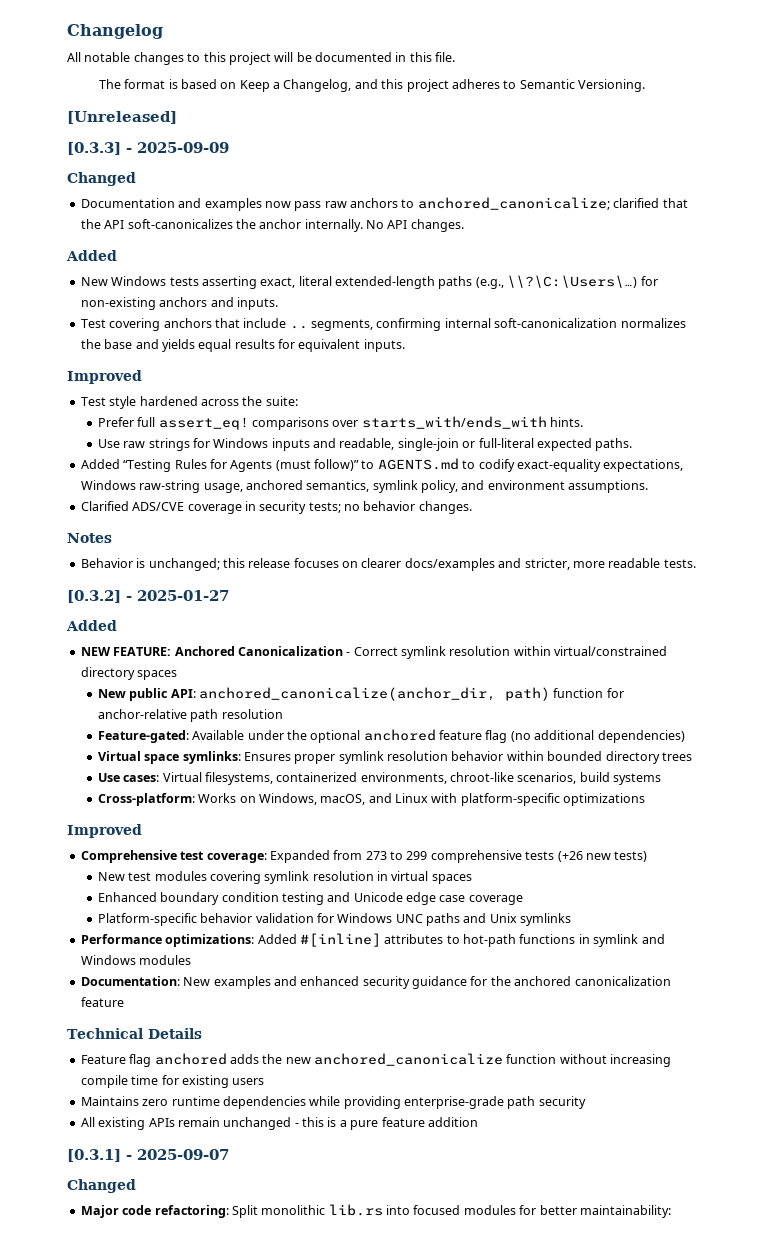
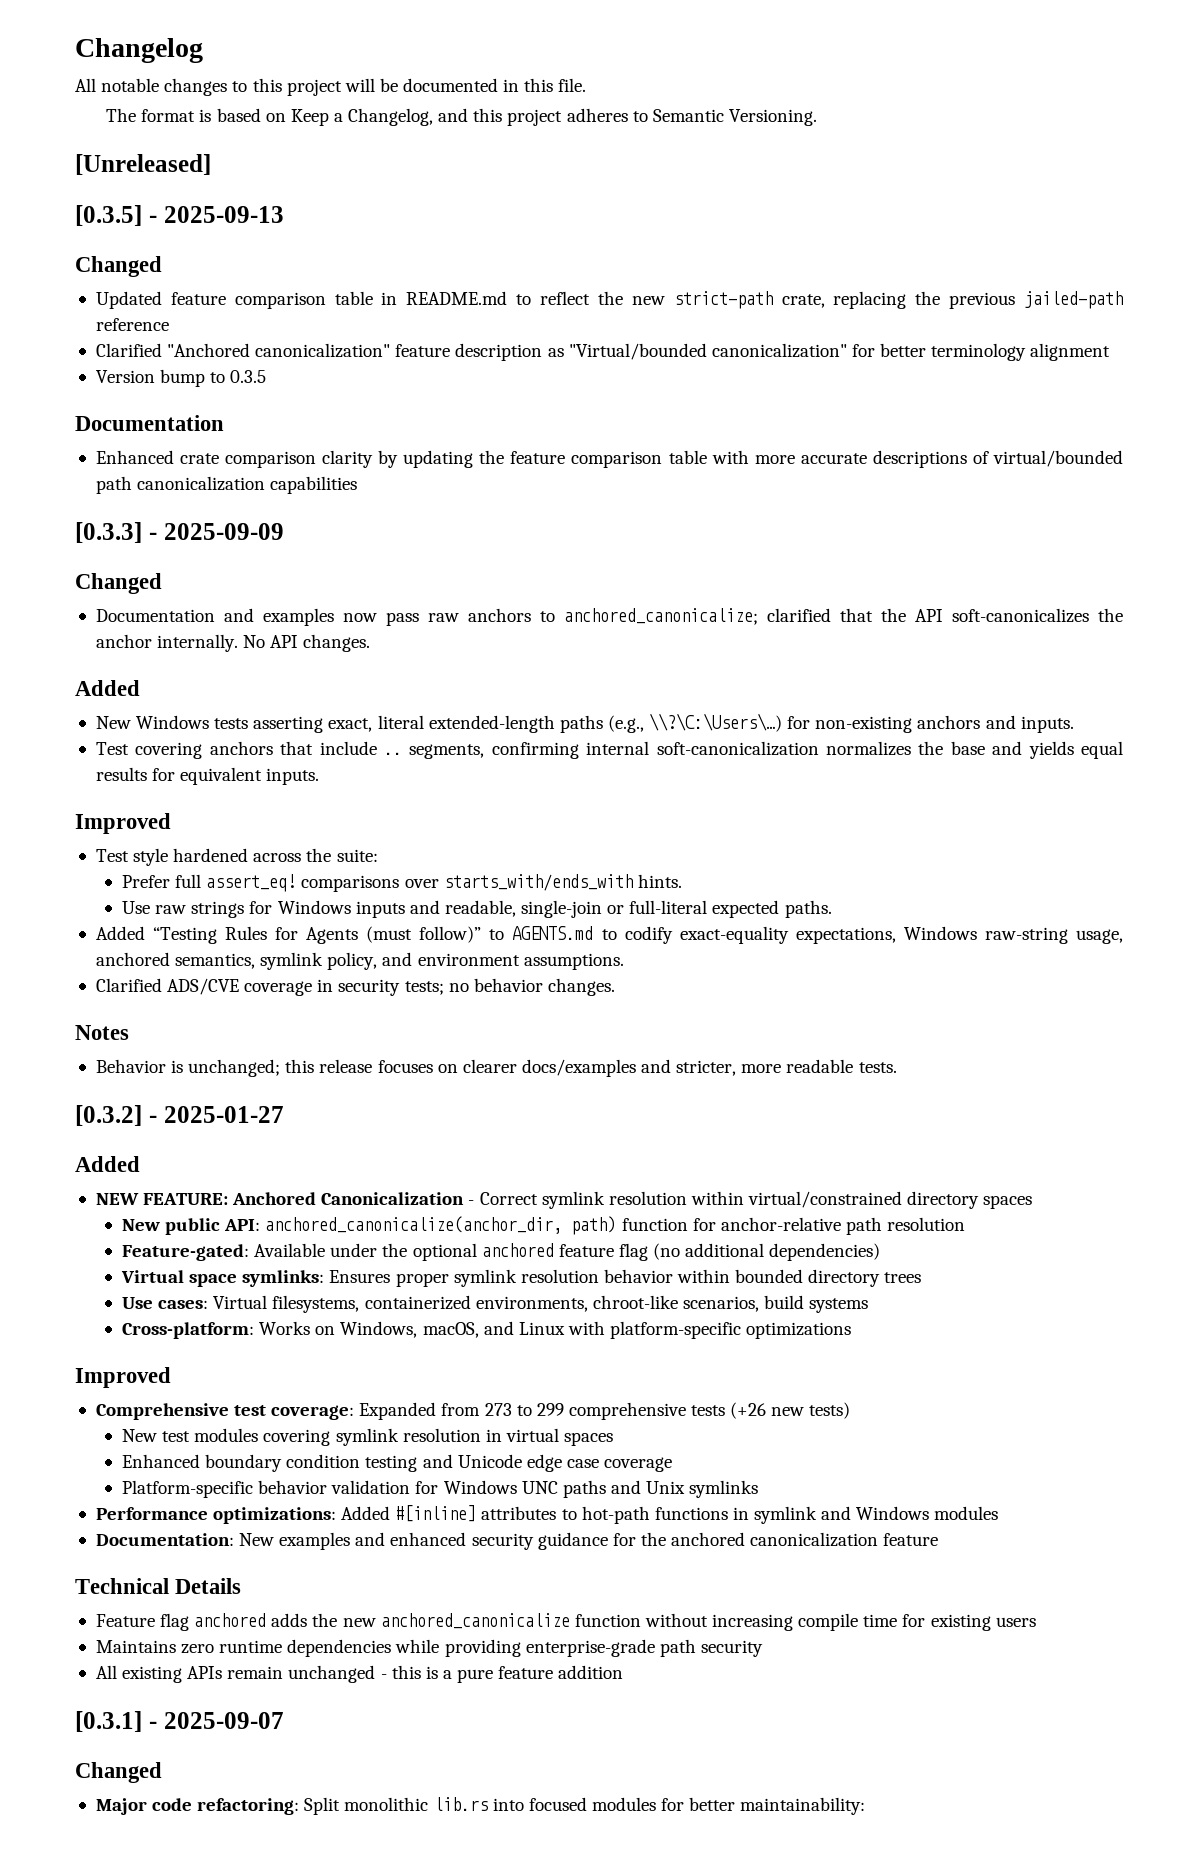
+ [0.3.5] - 2025-09-13
+ Changed
+ Updated feature comparison table in README.md to reflect the new strict-path crate, replacing the previous jailed-path reference
+ Clarified "Anchored canonicalization" feature description as "Virtual/bounded canonicalization" for better terminology alignment
+ Version bump to 0.3.5
+ Documentation
+ Enhanced crate comparison clarity by updating the feature comparison table with more accurate descriptions of virtual/bounded path canonicalization capabilities

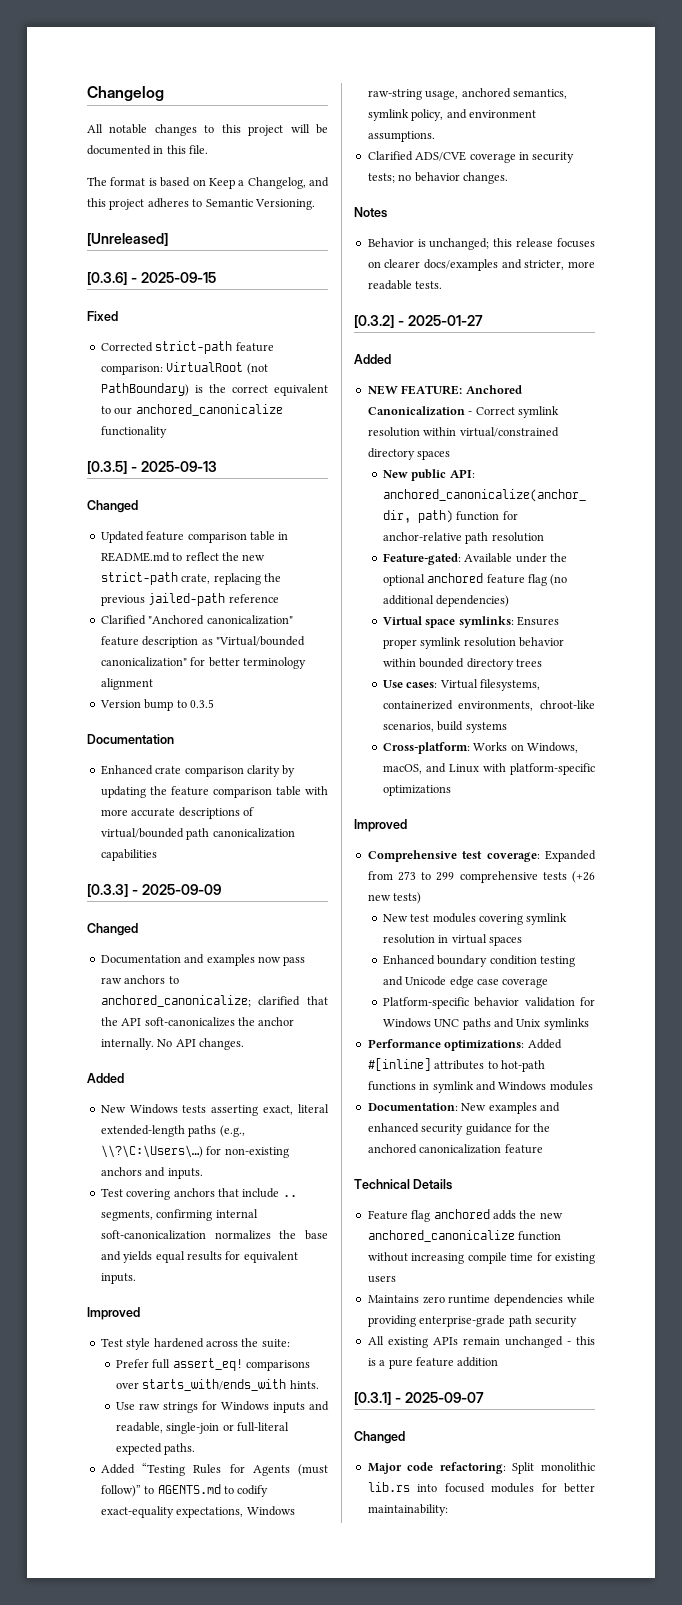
+ [0.3.6] - 2025-09-15
+ Fixed
+ Corrected strict-path feature comparison: VirtualRoot (not PathBoundary) is the correct equivalent to our anchored_canonicalize functionality

